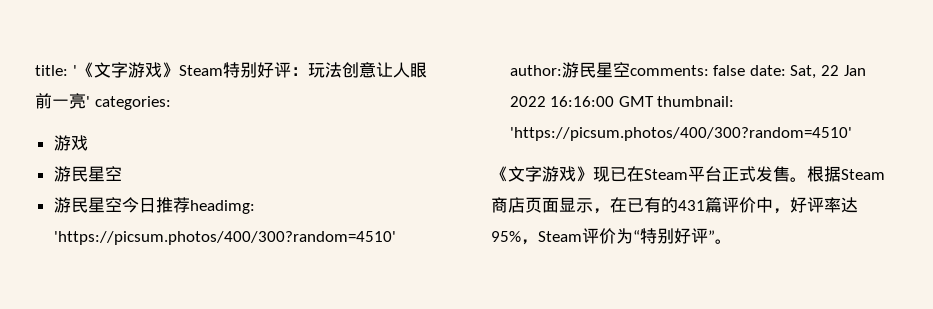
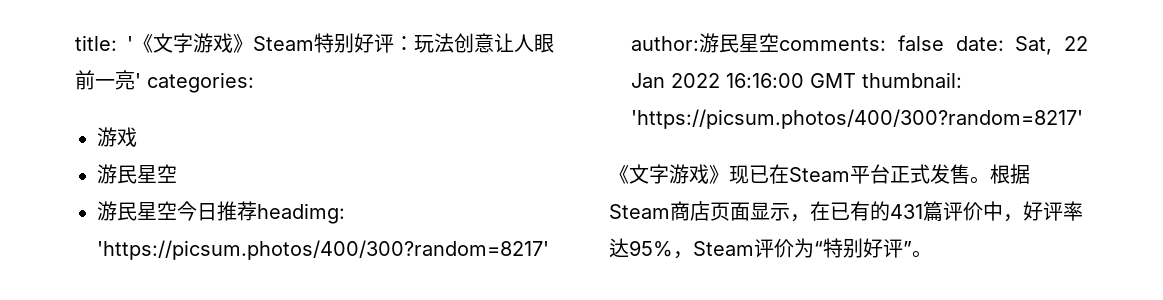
- 游民星空今日推荐headimg: 'https://picsum.photos/400/300?random=4510' author:游民星空comments: false date: Sat, 22 Jan 2022 16:16:00 GMT thumbnail: 'https://picsum.photos/400/300?random=4510'
+ 游民星空今日推荐headimg: 'https://picsum.photos/400/300?random=8217' author:游民星空comments: false date: Sat, 22 Jan 2022 16:16:00 GMT thumbnail: 'https://picsum.photos/400/300?random=8217'

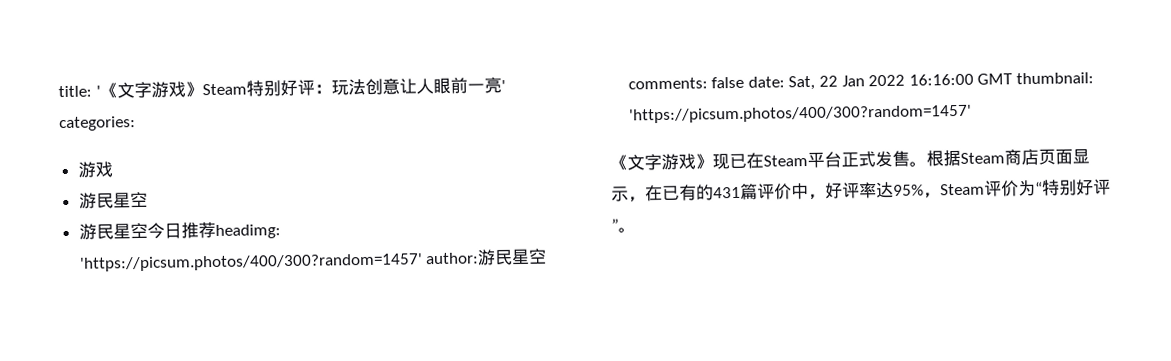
- 游民星空今日推荐headimg: 'https://picsum.photos/400/300?random=8217' author:游民星空comments: false date: Sat, 22 Jan 2022 16:16:00 GMT thumbnail: 'https://picsum.photos/400/300?random=8217'
+ 游民星空今日推荐headimg: 'https://picsum.photos/400/300?random=1457' author:游民星空comments: false date: Sat, 22 Jan 2022 16:16:00 GMT thumbnail: 'https://picsum.photos/400/300?random=1457'

